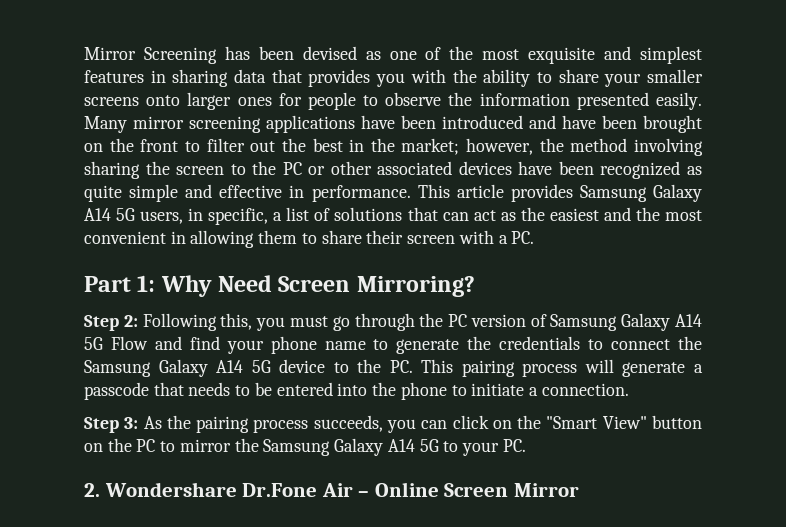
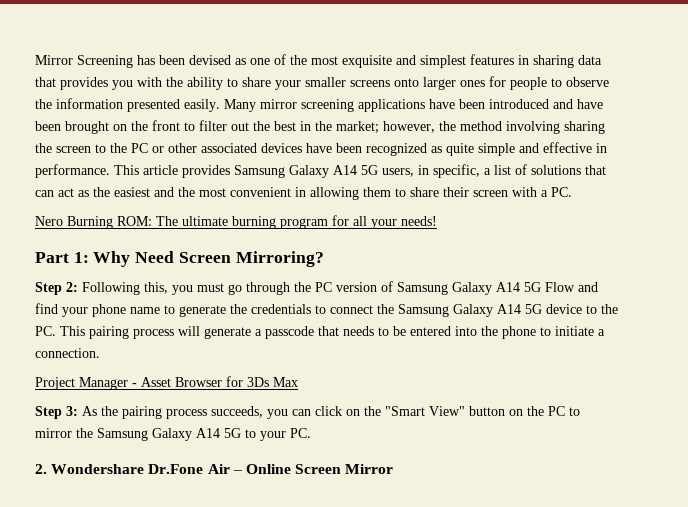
+ Nero Burning ROM: The ultimate burning program for all your needs!
+ Project Manager - Asset Browser for 3Ds Max

